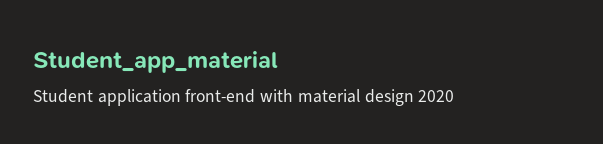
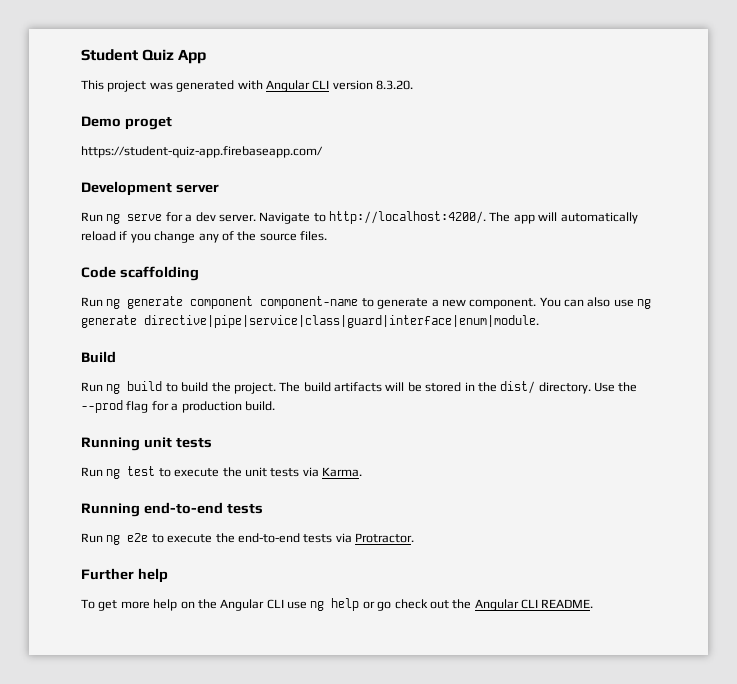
- Student_app_material
- Student application front-end with material design 2020
+ Student Quiz App
+ This project was generated with Angular CLI version 8.3.20.
+ Demo proget
+ https://student-quiz-app.firebaseapp.com/
+ Development server
+ Run ng serve for a dev server. Navigate to http://localhost:4200/. The app will automatically reload if you change any of the source files.
+ Code scaffolding
+ Run ng generate component component-name to generate a new component. You can also use ng generate directive|pipe|service|class|guard|interface|enum|module.
+ Build
+ Run ng build to build the project. The build artifacts will be stored in the dist/ directory. Use the --prod flag for a production build.
+ Running unit tests
+ Run ng test to execute the unit tests via Karma.
+ Running end-to-end tests
+ Run ng e2e to execute the end-to-end tests via Protractor.
+ Further help
+ To get more help on the Angular CLI use ng help or go check out the Angular CLI README.

